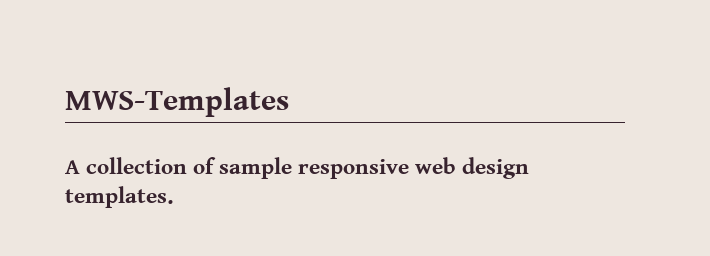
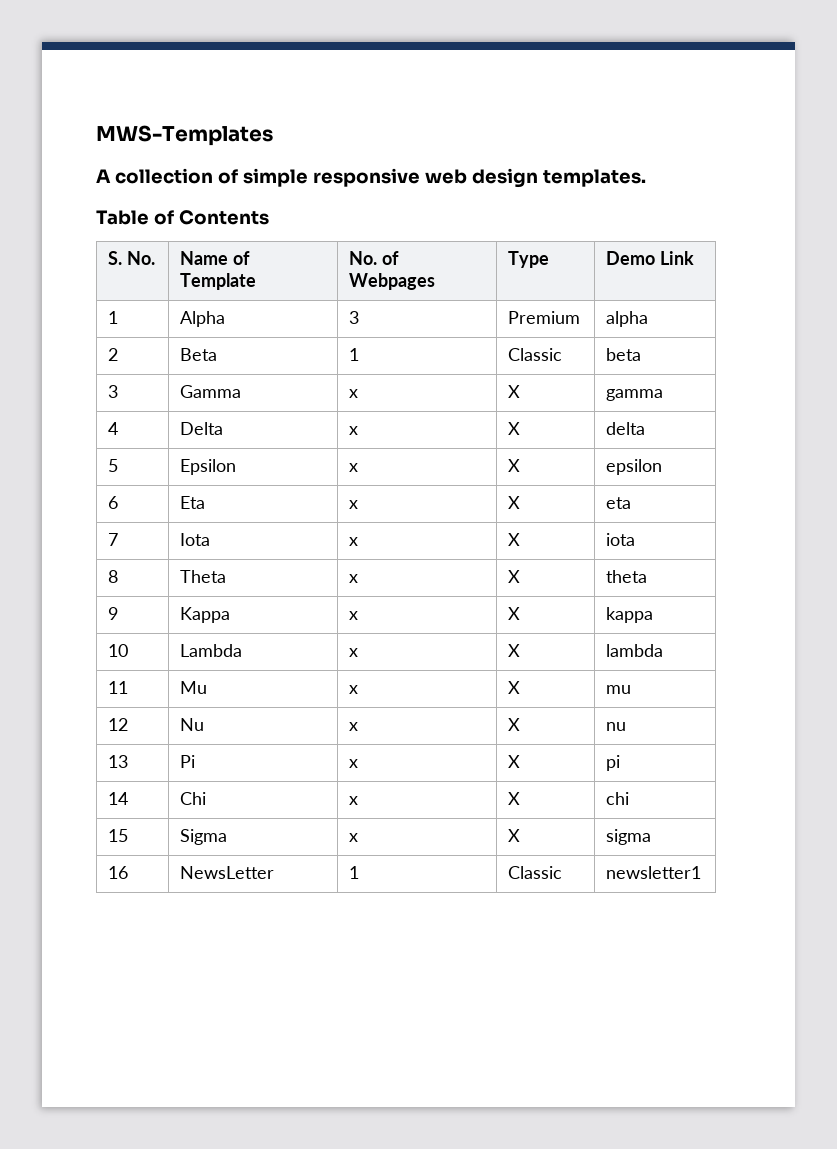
- A collection of sample responsive web design templates.
+ A collection of simple responsive web design templates.
+ Table of Contents
+ S. No. | Name of Template | No. of Webpages | Type | Demo Link
+ 1 | Alpha | 3 | Premium | alpha
+ 2 | Beta | 1 | Classic | beta
+ 3 | Gamma | x | X | gamma
+ 4 | Delta | x | X | delta
+ 5 | Epsilon | x | X | epsilon
+ 6 | Eta | x | X | eta
+ 7 | Iota | x | X | iota
+ 8 | Theta | x | X | theta
+ 9 | Kappa | x | X | kappa
+ 10 | Lambda | x | X | lambda
+ 11 | Mu | x | X | mu
+ 12 | Nu | x | X | nu
+ 13 | Pi | x | X | pi
+ 14 | Chi | x | X | chi
+ 15 | Sigma | x | X | sigma
+ 16 | NewsLetter | 1 | Classic | newsletter1

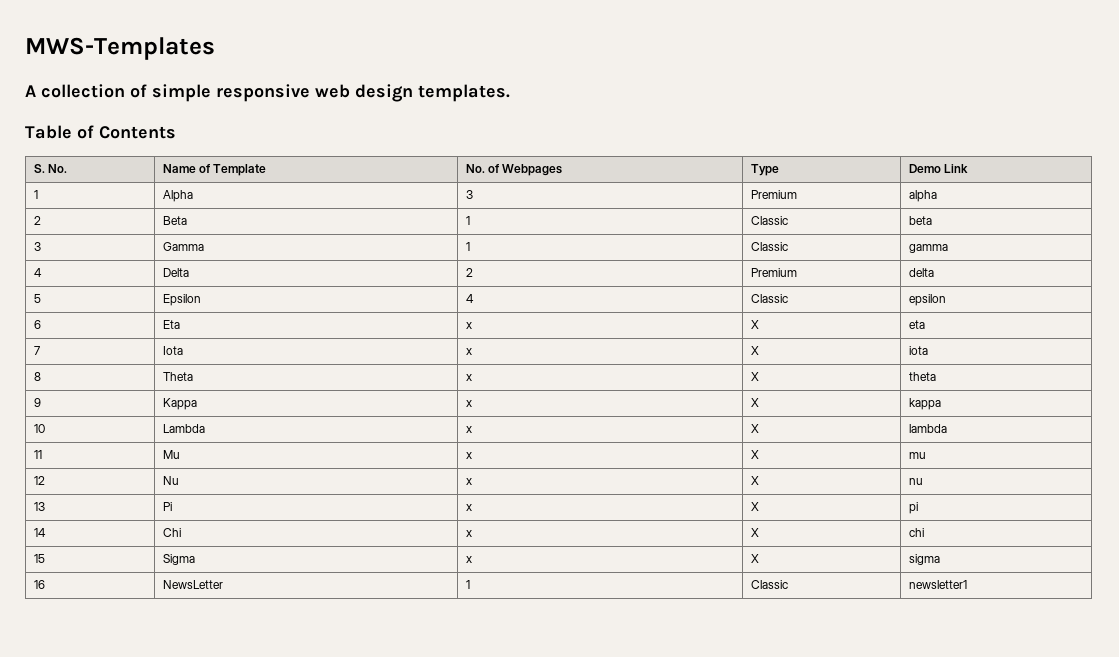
- 3 | Gamma | x | X | gamma
+ 3 | Gamma | 1 | Classic | gamma
- 4 | Delta | x | X | delta
+ 4 | Delta | 2 | Premium | delta
- 5 | Epsilon | x | X | epsilon
+ 5 | Epsilon | 4 | Classic | epsilon

